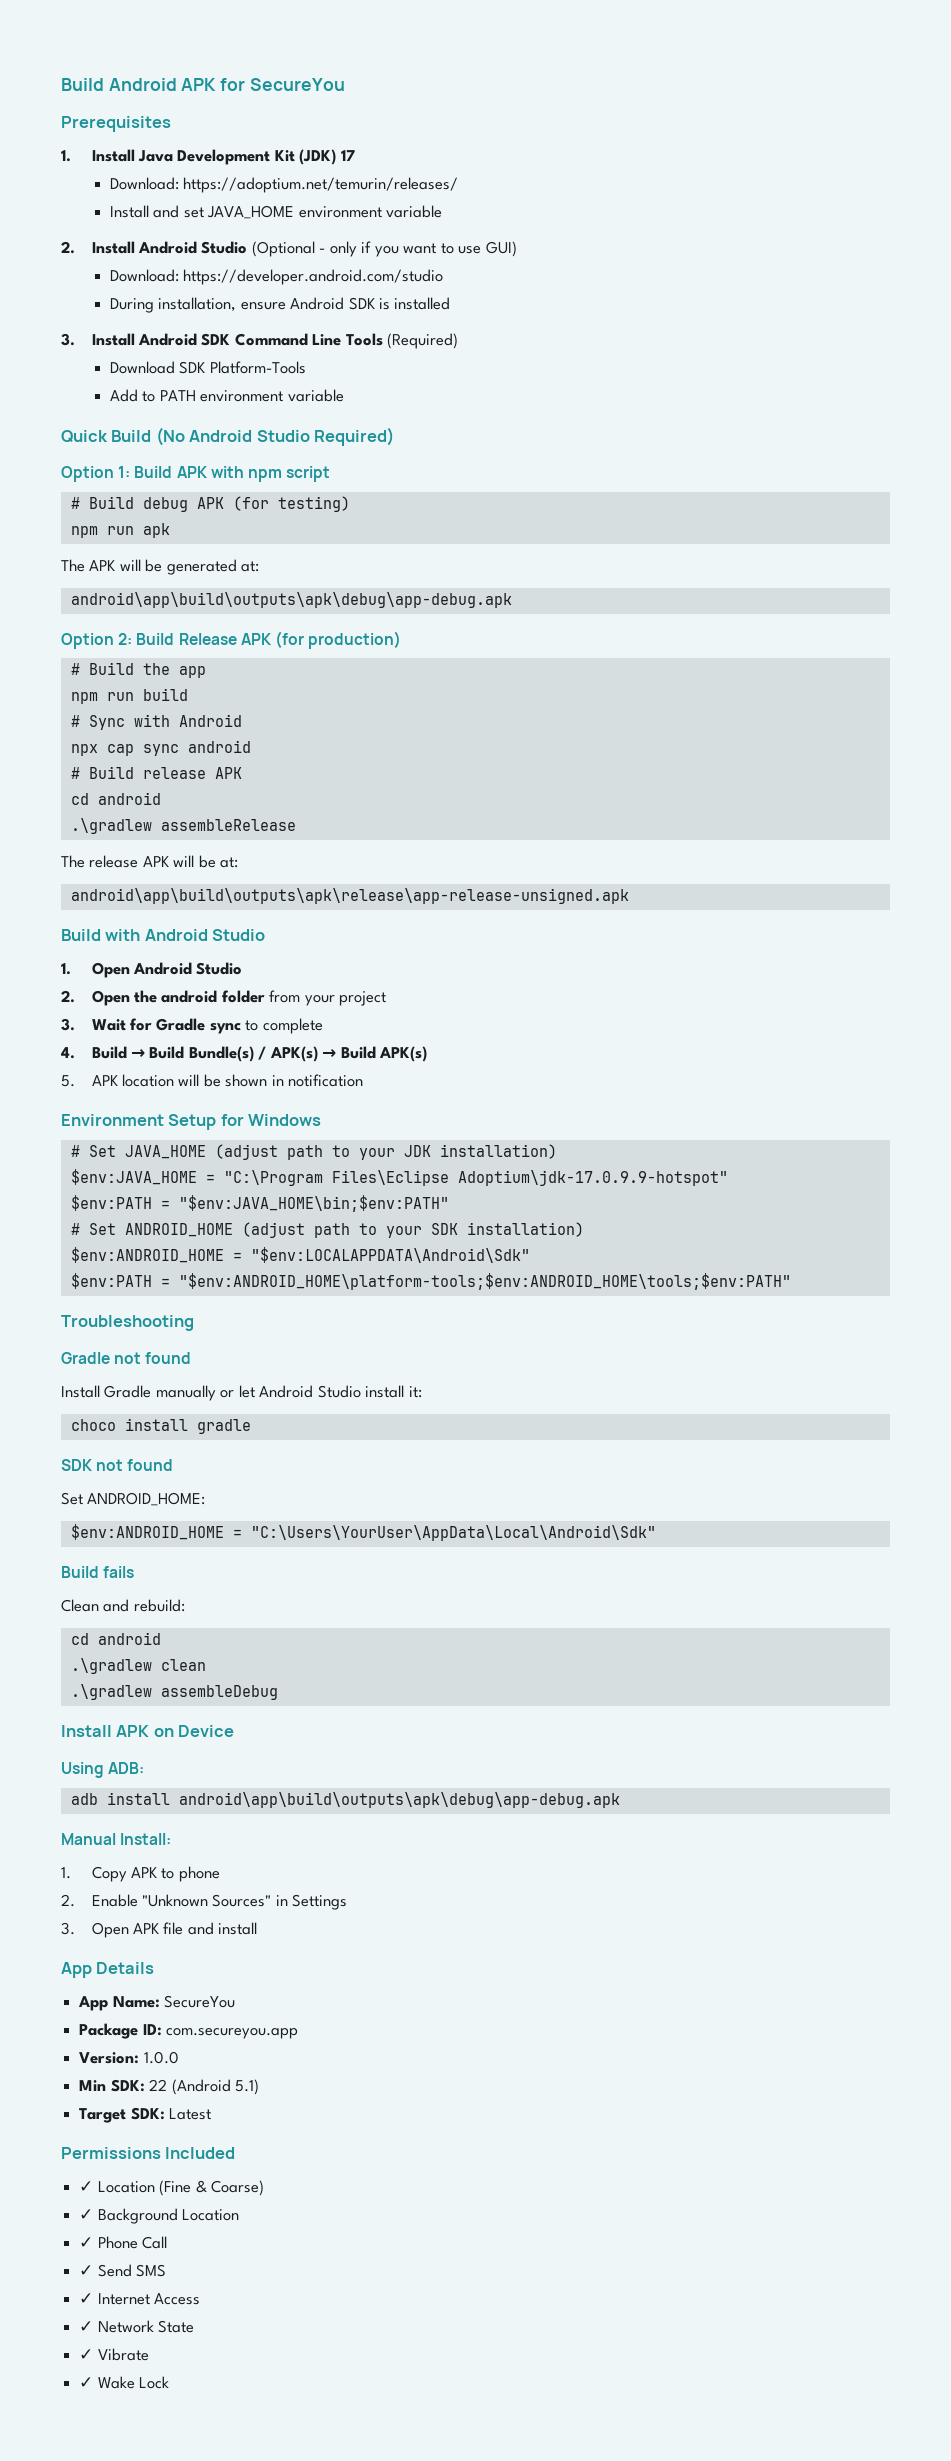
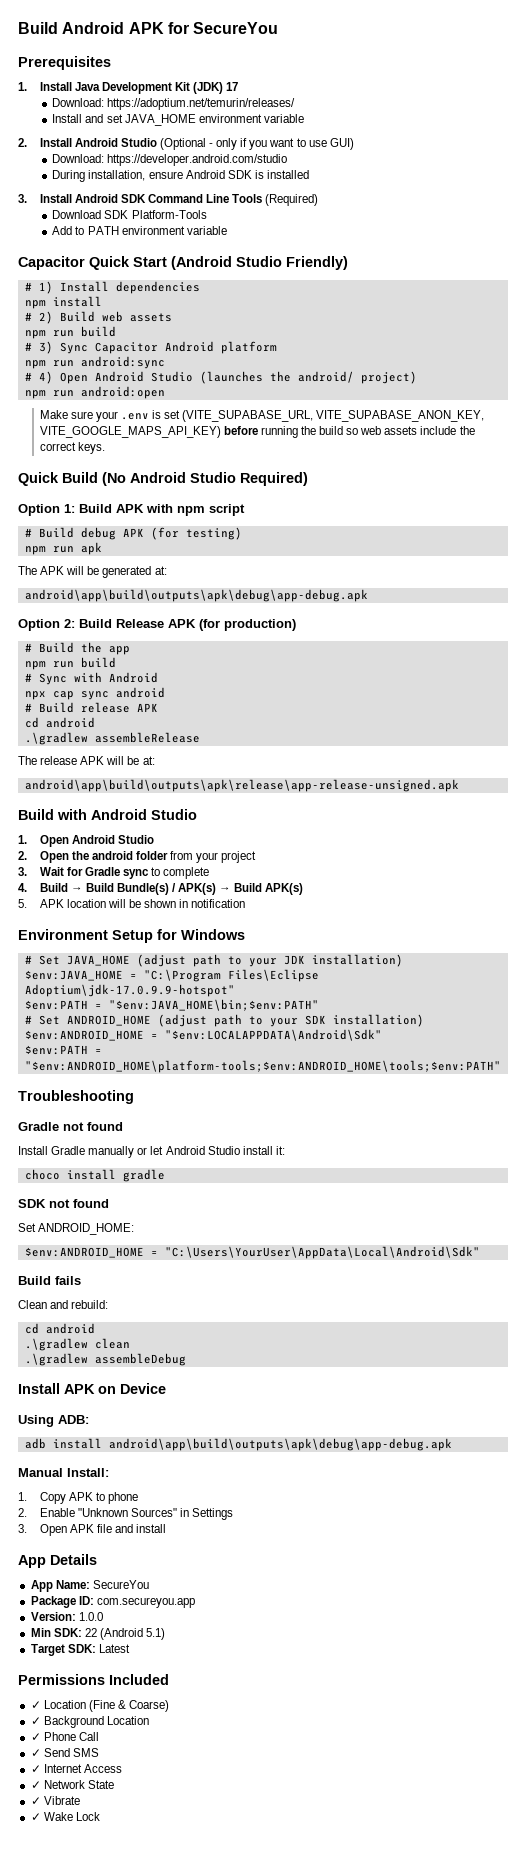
+ Capacitor Quick Start (Android Studio Friendly)
+ # 1) Install dependencies
+ npm install
+ # 2) Build web assets
+ npm run build
+ # 3) Sync Capacitor Android platform
+ npm run android:sync
+ # 4) Open Android Studio (launches the android/ project)
+ npm run android:open
+ Make sure your .env is set (VITE_SUPABASE_URL, VITE_SUPABASE_ANON_KEY, VITE_GOOGLE_MAPS_API_KEY) before running the build so web assets include the correct keys.

